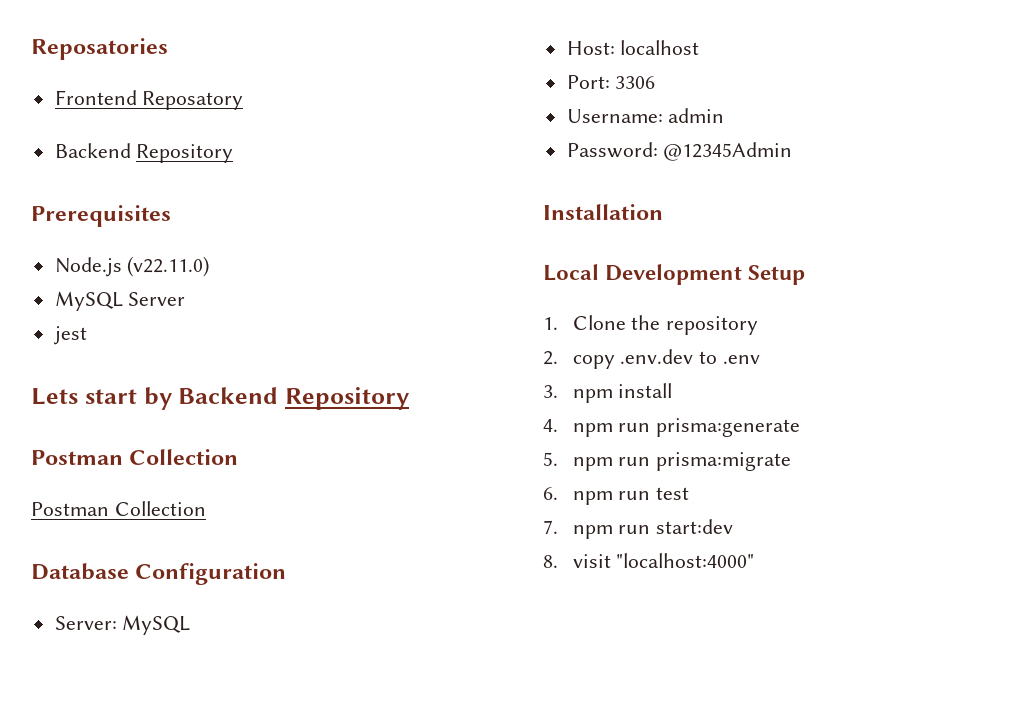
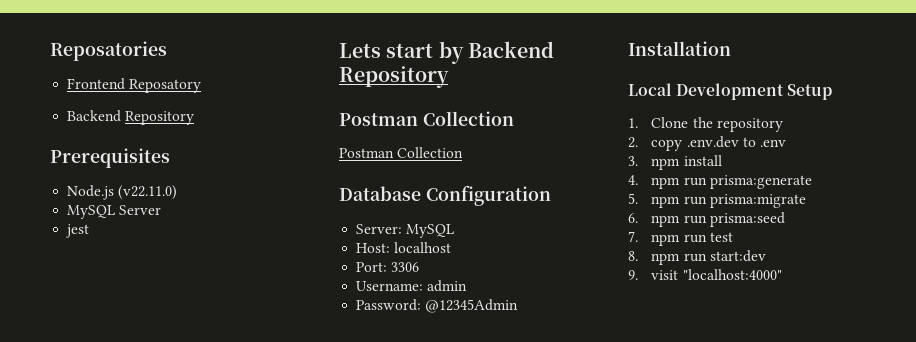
- 6. npm run test
+ 6. npm run prisma:seed
+ 7. npm run test
- 7. npm run start:dev
+ 8. npm run start:dev
- 8. visit "localhost:4000"
+ 9. visit "localhost:4000"

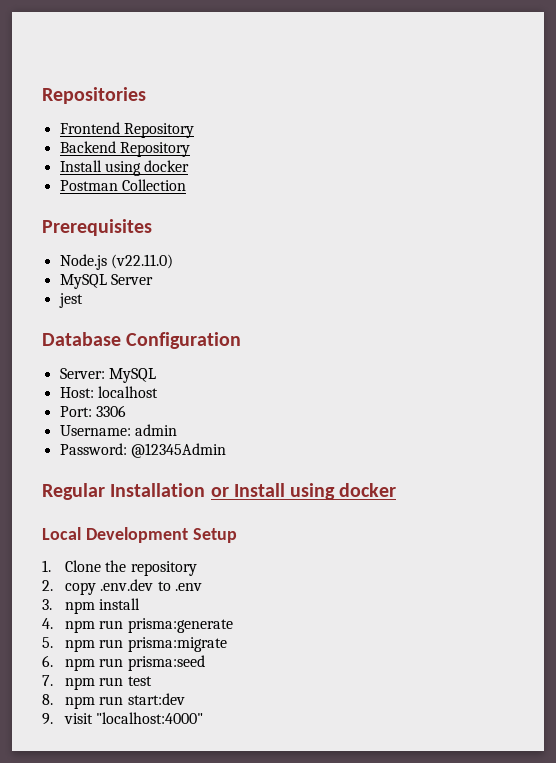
- Reposatories
+ Repositories
- Frontend Reposatory
+ Frontend Repository
  Backend Repository
+ Install using docker
+ Postman Collection
- Lets start by Backend Repository
- Postman Collection
- Postman Collection
- Installation
+ Regular Installation or Install using docker

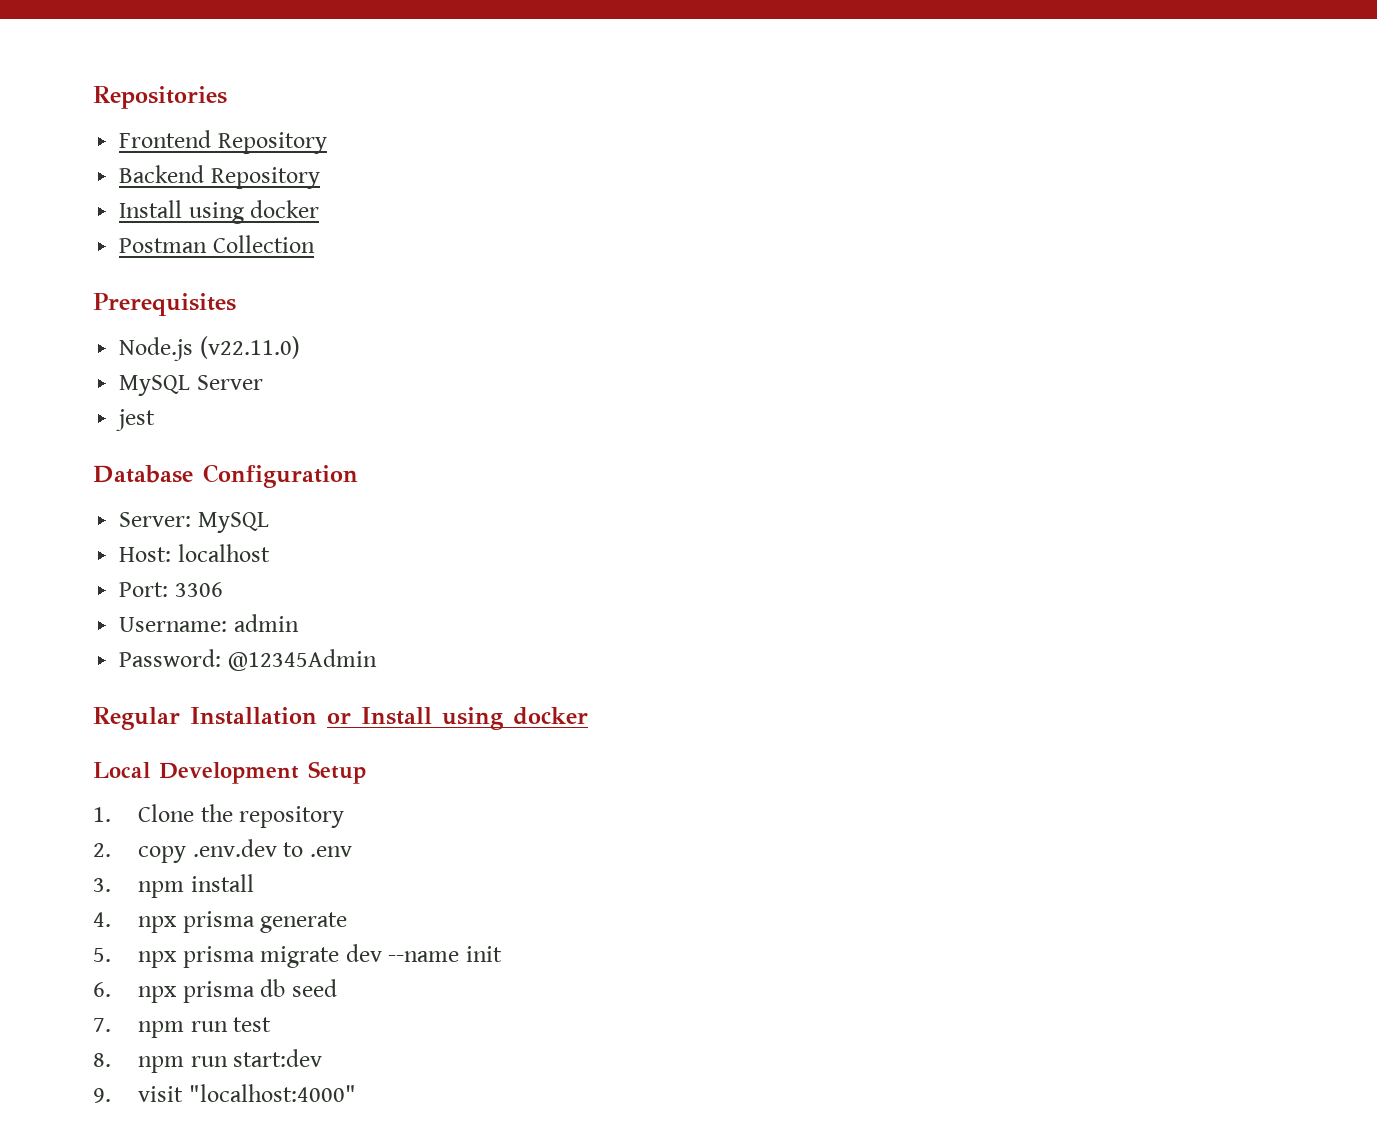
- 4. npm run prisma:generate
- 5. npm run prisma:migrate
- 6. npm run prisma:seed
+ 4. npx prisma generate
+ 5. npx prisma migrate dev --name init
+ 6. npx prisma db seed

